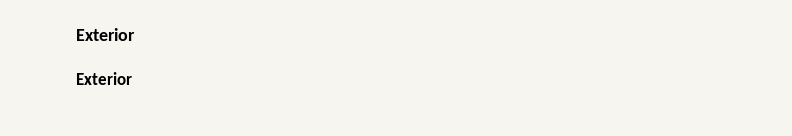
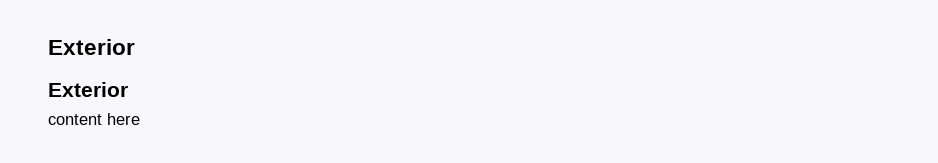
+ content here

